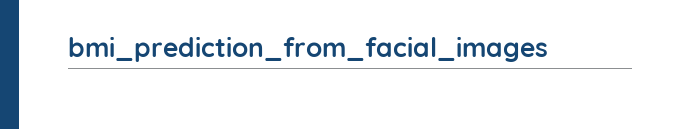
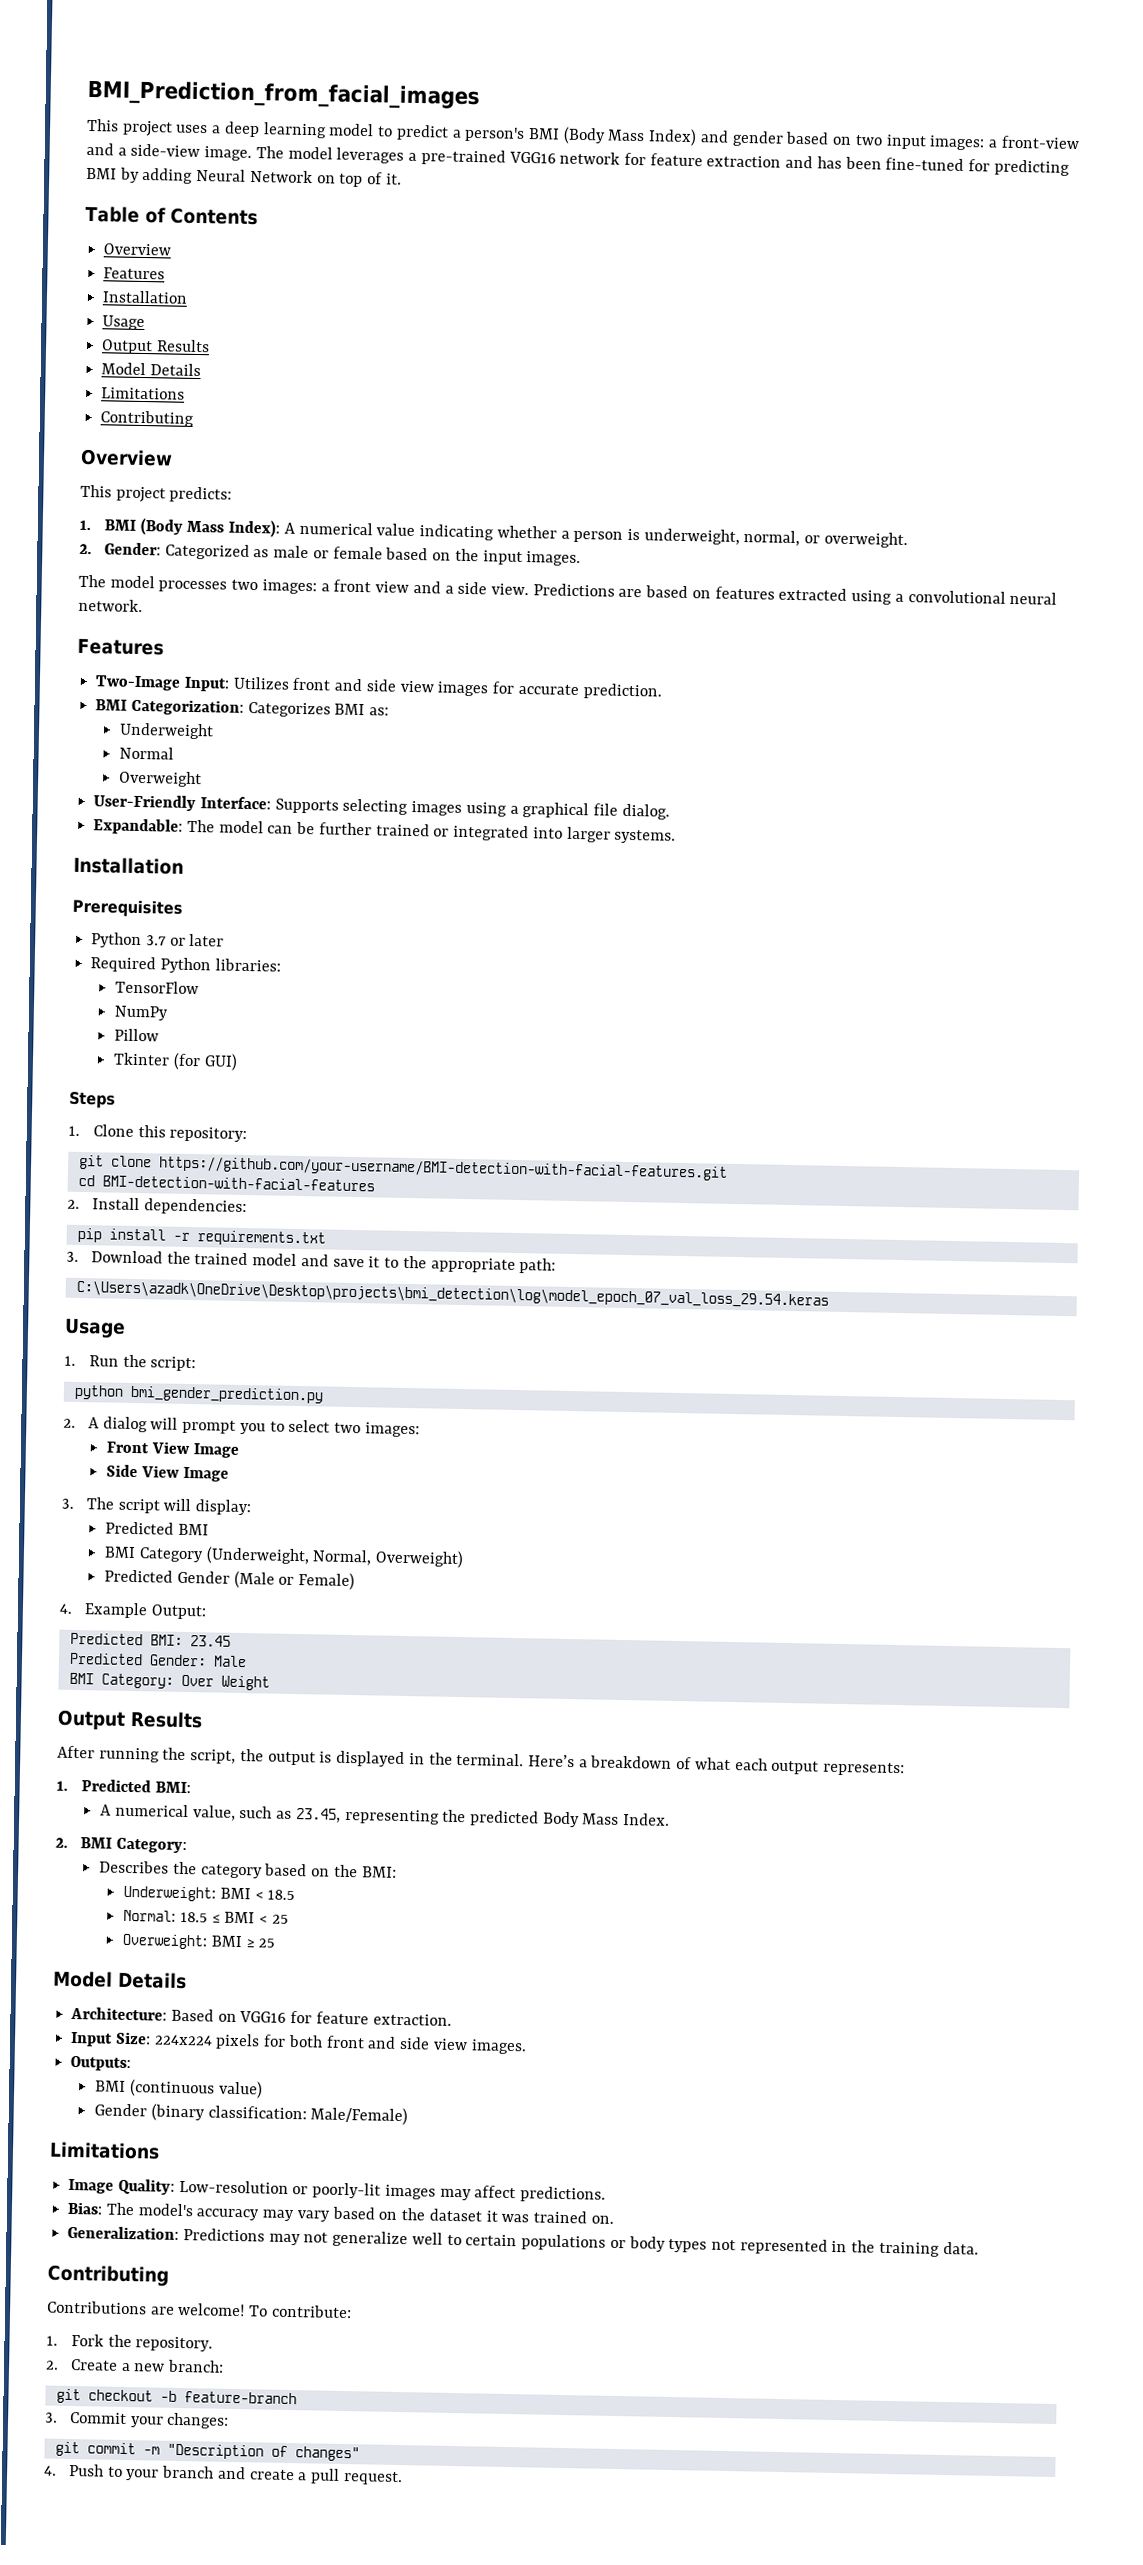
- bmi_prediction_from_facial_images
+ BMI_Prediction_from_facial_images
+ This project uses a deep learning model to predict a person's BMI (Body Mass Index) and gender based on two input images: a front-view and a side-view image. The model leverages a pre-trained VGG16 network for feature extraction and has been fine-tuned for predicting BMI by adding Neural Network on top of it.
+ Table of Contents
+ Overview
+ Features
+ Installation
+ Usage
+ Output Results
+ Model Details
+ Limitations
+ Contributing
+ Overview
+ This project predicts:
+ 1. BMI (Body Mass Index): A numerical value indicating whether a person is underweight, normal, or overweight.
+ 2. Gender: Categorized as male or female based on the input images.
+ The model processes two images: a front view and a side view. Predictions are based on features extracted using a convolutional neural network.
+ Features
+ Two-Image Input: Utilizes front and side view images for accurate prediction.
+ BMI Categorization: Categorizes BMI as:
+ Underweight
+ Normal
+ Overweight
+ User-Friendly Interface: Supports selecting images using a graphical file dialog.
+ Expandable: The model can be further trained or integrated into larger systems.
+ Installation
+ Prerequisites
+ Python 3.7 or later
+ Required Python libraries:
+ TensorFlow
+ NumPy
+ Pillow
+ Tkinter (for GUI)
+ Steps
+ 1. Clone this repository:
+ git clone https://github.com/your-username/BMI-detection-with-facial-features.git
+ cd BMI-detection-with-facial-features
+ 2. Install dependencies:
+ pip install -r requirements.txt
+ 3. Download the trained model and save it to the appropriate path:
+ C:\Users\azadk\OneDrive\Desktop\projects\bmi_detection\log\model_epoch_07_val_loss_29.54.keras
+ Usage
+ 1. Run the script:
+ python bmi_gender_prediction.py
+ 2. A dialog will prompt you to select two images:
+ Front View Image
+ Side View Image
+ 3. The script will display:
+ Predicted BMI
+ BMI Category (Underweight, Normal, Overweight)
+ Predicted Gender (Male or Female)
+ 4. Example Output:
+ Predicted BMI: 23.45
+ Predicted Gender: Male
+ BMI Category: Over Weight
+ Output Results
+ After running the script, the output is displayed in the terminal. Here’s a breakdown of what each output represents:
+ 1. Predicted BMI:
+ A numerical value, such as 23.45, representing the predicted Body Mass Index.
+ 2. BMI Category:
+ Describes the category based on the BMI:
+ Underweight: BMI < 18.5
+ Normal: 18.5 ≤ BMI < 25
+ Overweight: BMI ≥ 25
+ Model Details
+ Architecture: Based on VGG16 for feature extraction.
+ Input Size: 224x224 pixels for both front and side view images.
+ Outputs:
+ BMI (continuous value)
+ Gender (binary classification: Male/Female)
+ Limitations
+ Image Quality: Low-resolution or poorly-lit images may affect predictions.
+ Bias: The model's accuracy may vary based on the dataset it was trained on.
+ Generalization: Predictions may not generalize well to certain populations or body types not represented in the training data.
+ Contributing
+ Contributions are welcome! To contribute:
+ 1. Fork the repository.
+ 2. Create a new branch:
+ git checkout -b feature-branch
+ 3. Commit your changes:
+ git commit -m "Description of changes"
+ 4. Push to your branch and create a pull request.

